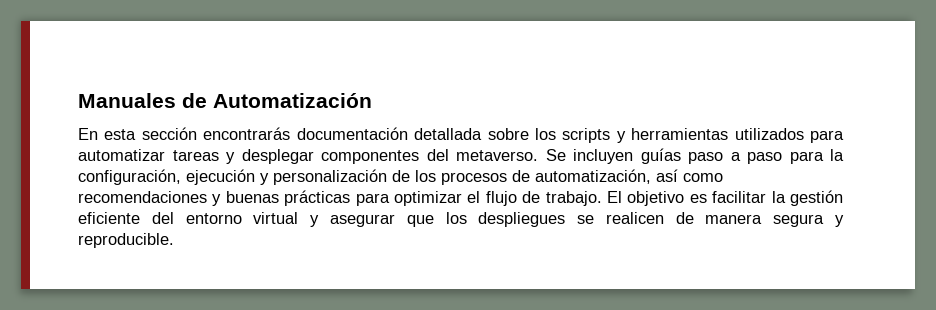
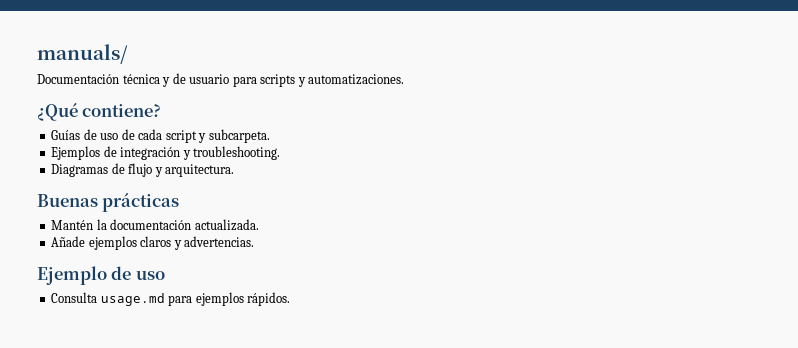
- Manuales de Automatización
- En esta sección encontrarás documentación detallada sobre los scripts y herramientas utilizados para automatizar tareas y desplegar componentes del metaverso. Se incluyen guías paso a paso para la configuración, ejecución y personalización de los procesos de automatización, así como recomendaciones y buenas prácticas para optimizar el flujo de trabajo. El objetivo es facilitar la gestión eficiente del entorno virtual y asegurar que los despliegues se realicen de manera segura y reproducible.
+ manuals/
+ Documentación técnica y de usuario para scripts y automatizaciones.
+ ¿Qué contiene?
+ Guías de uso de cada script y subcarpeta.
+ Ejemplos de integración y troubleshooting.
+ Diagramas de flujo y arquitectura.
+ Buenas prácticas
+ Mantén la documentación actualizada.
+ Añade ejemplos claros y advertencias.
+ Ejemplo de uso
+ Consulta usage.md para ejemplos rápidos.

